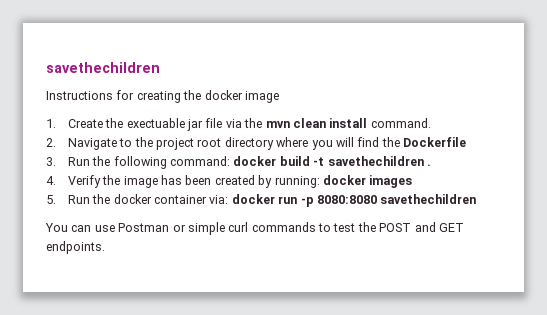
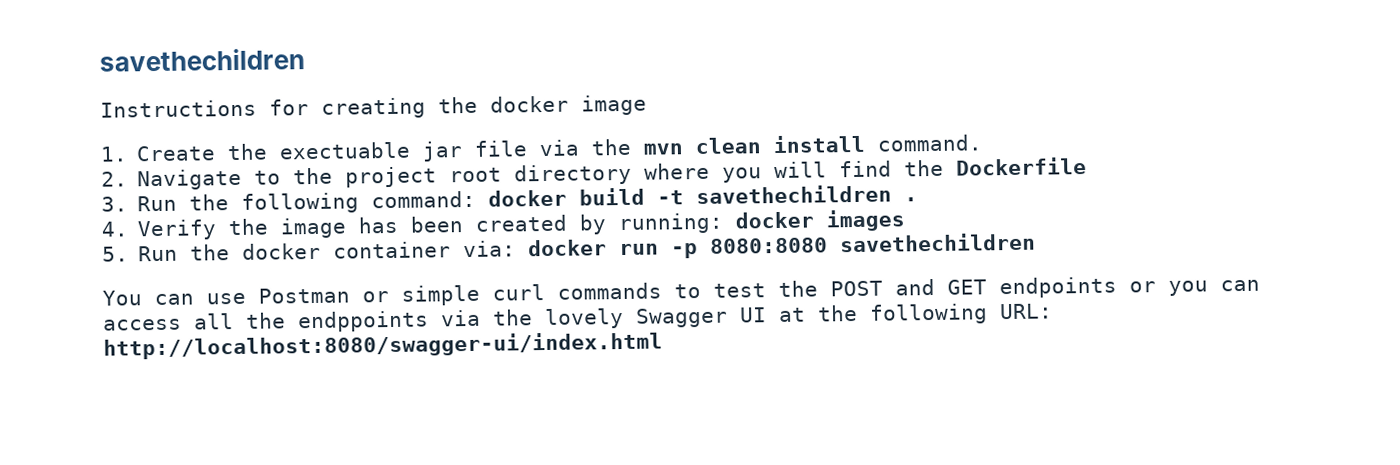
- You can use Postman or simple curl commands to test the POST and GET endpoints.
+ You can use Postman or simple curl commands to test the POST and GET endpoints or you can access all the endppoints via the lovely Swagger UI at the following URL: http://localhost:8080/swagger-ui/index.html

